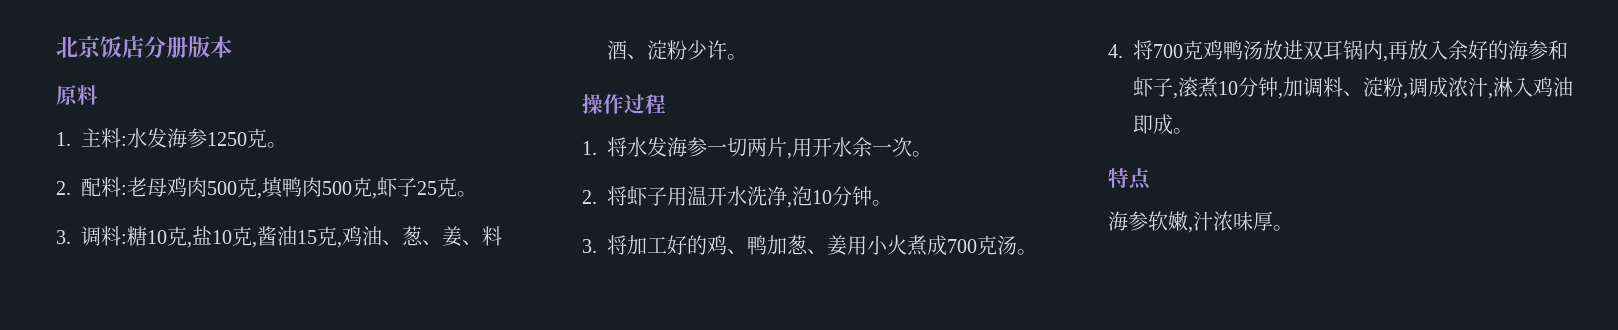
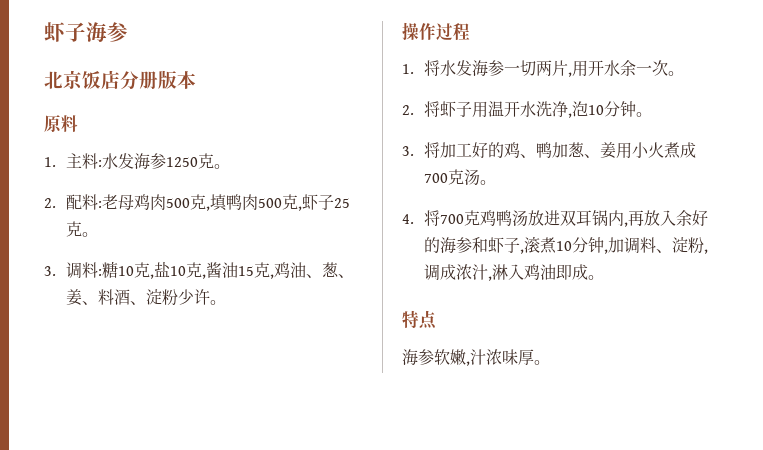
+ 虾子海参

